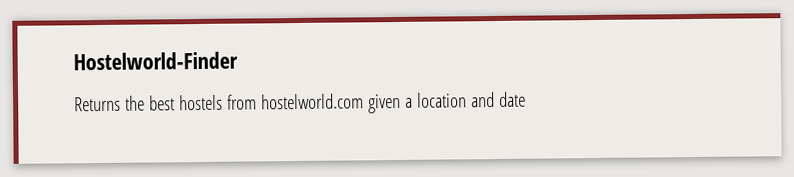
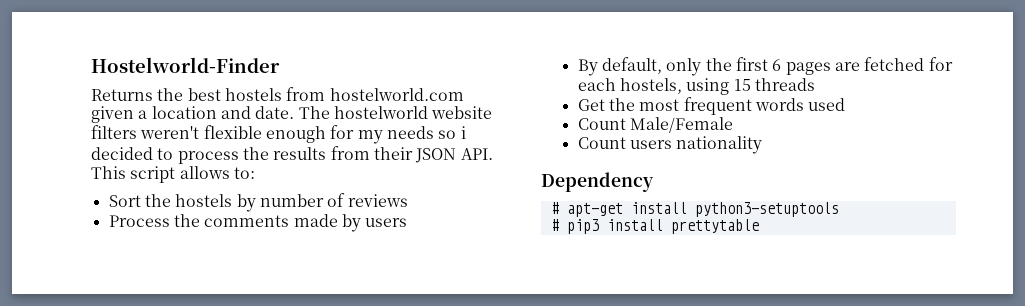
- Returns the best hostels from hostelworld.com given a location and date
+ Returns the best hostels from hostelworld.com given a location and date. The hostelworld website filters weren't flexible enough for my needs so i decided to process the results from their JSON API. This script allows to:
+ Sort the hostels by number of reviews
+ Process the comments made by users
+ By default, only the first 6 pages are fetched for each hostels, using 15 threads
+ Get the most frequent words used
+ Count Male/Female
+ Count users nationality
+ Dependency
+ # apt-get install python3-setuptools
+ # pip3 install prettytable

